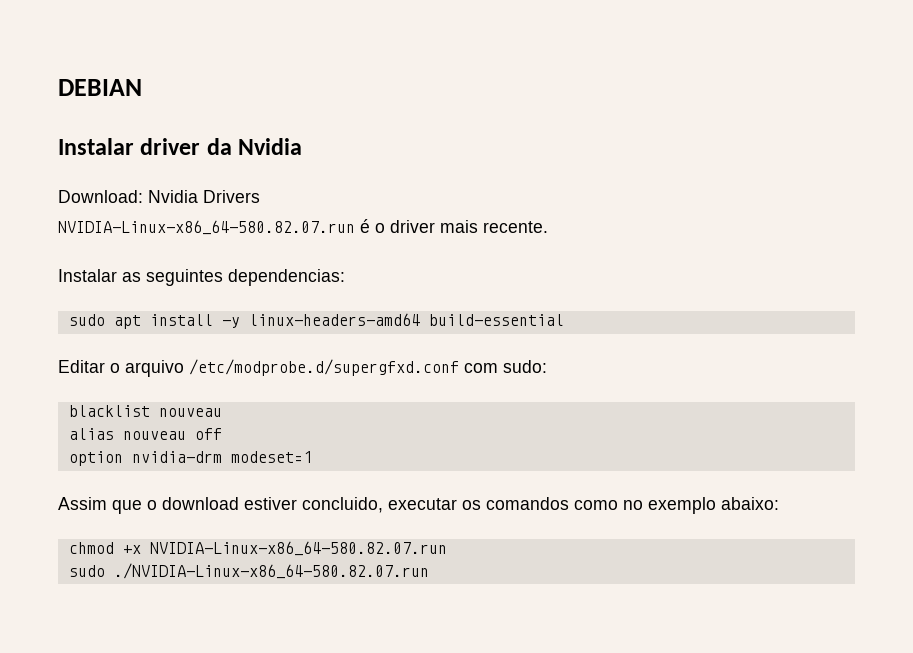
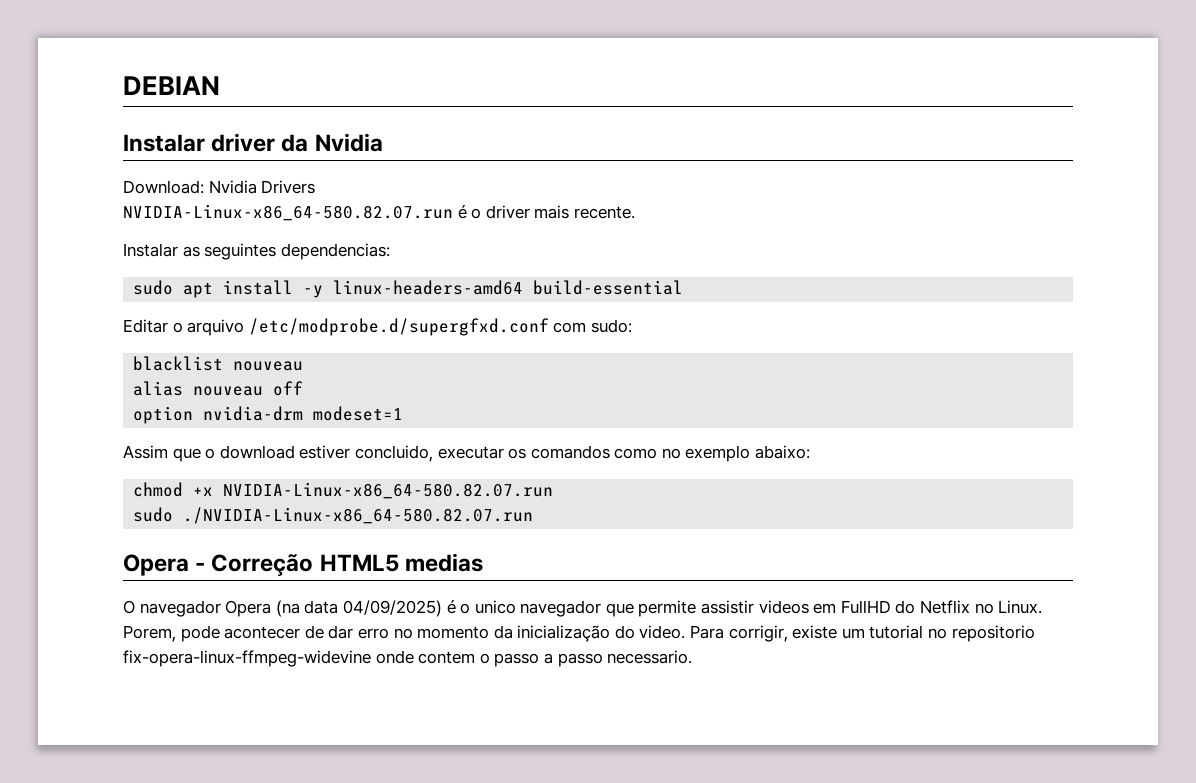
+ Opera - Correção HTML5 medias
+ O navegador Opera (na data 04/09/2025) é o unico navegador que permite assistir videos em FullHD do Netflix no Linux. Porem, pode acontecer de dar erro no momento da inicialização do video. Para corrigir, existe um tutorial no repositorio fix-opera-linux-ffmpeg-widevine onde contem o passo a passo necessario.

